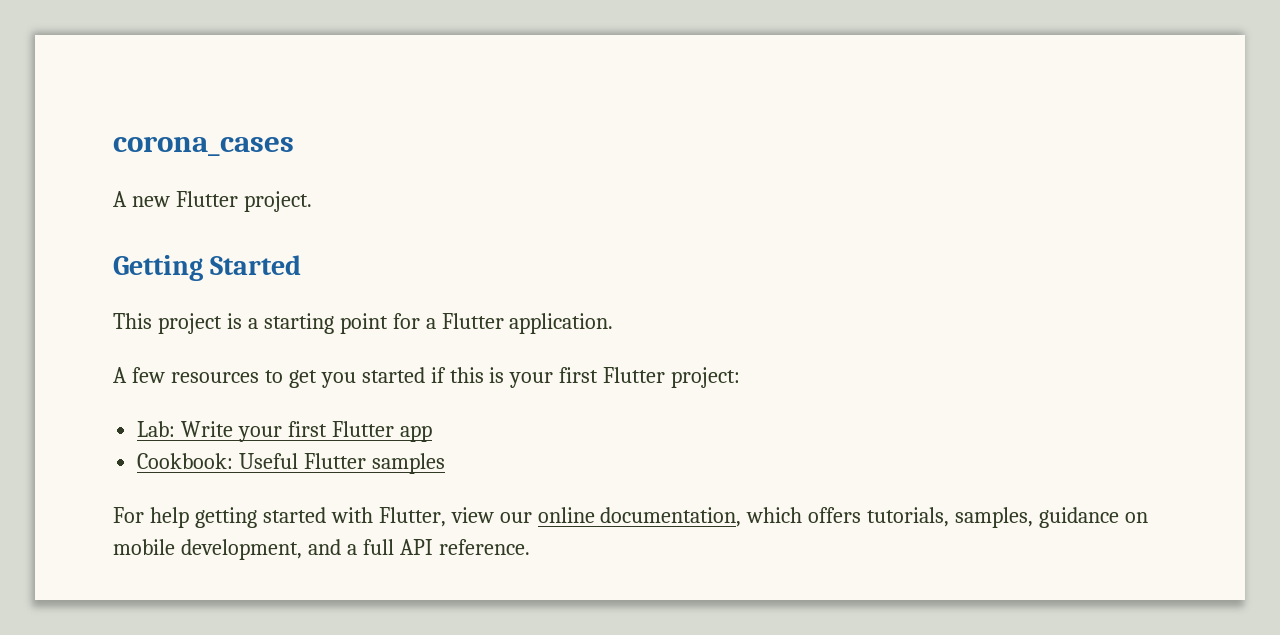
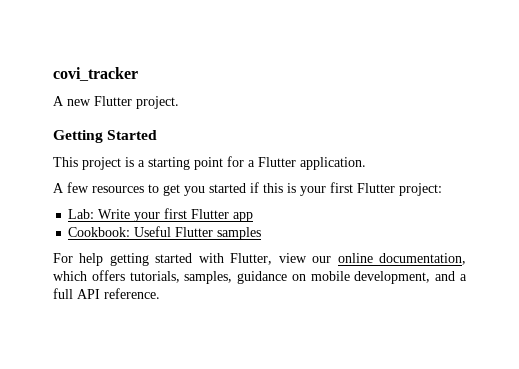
- corona_cases
+ covi_tracker

